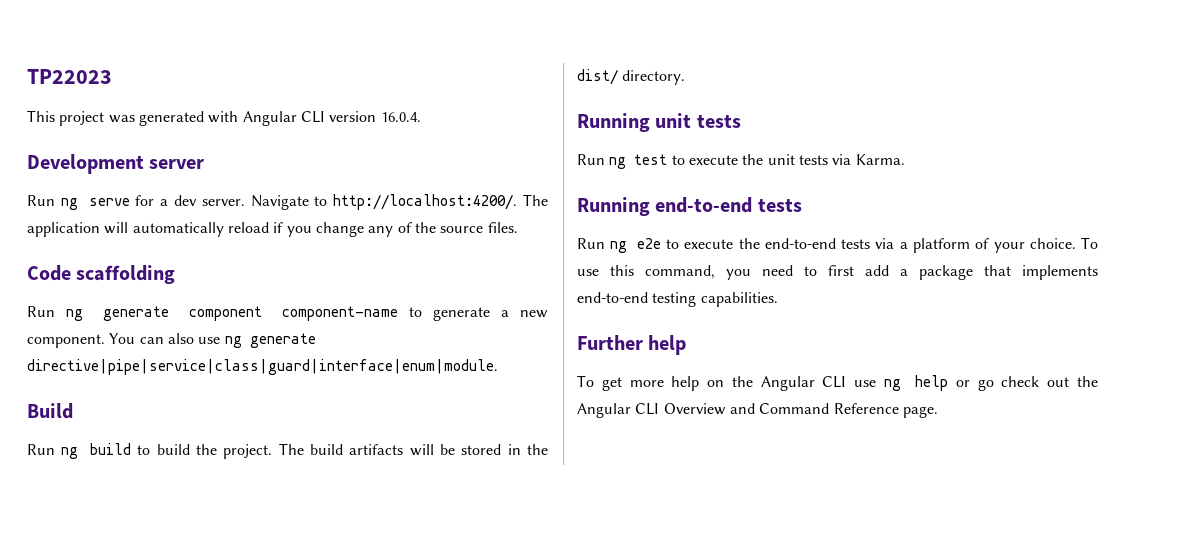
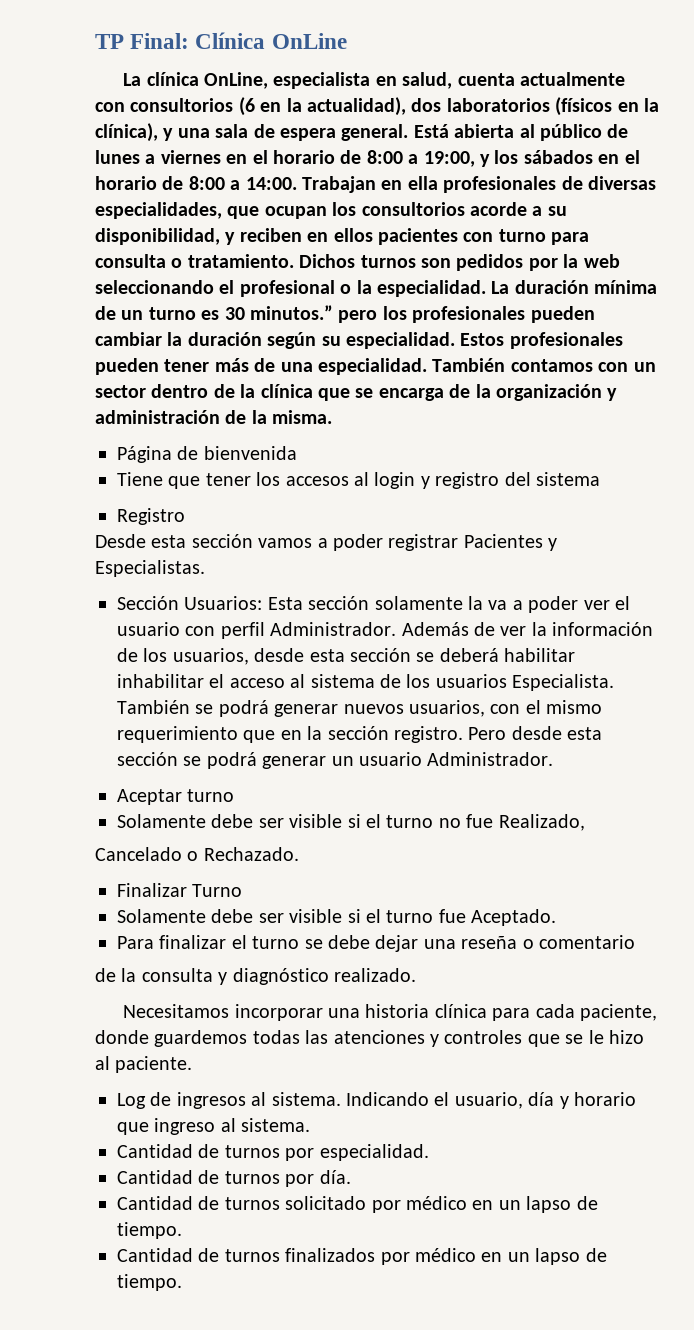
- TP22023
- This project was generated with Angular CLI version 16.0.4.
- Development server
- Run ng serve for a dev server. Navigate to http://localhost:4200/. The application will automatically reload if you change any of the source files.
- Code scaffolding
- Run ng generate component component-name to generate a new component. You can also use ng generate directive|pipe|service|class|guard|interface|enum|module.
- Build
- Run ng build to build the project. The build artifacts will be stored in the dist/ directory.
- Running unit tests
- Run ng test to execute the unit tests via Karma.
- Running end-to-end tests
- Run ng e2e to execute the end-to-end tests via a platform of your choice. To use this command, you need to first add a package that implements end-to-end testing capabilities.
- Further help
- To get more help on the Angular CLI use ng help or go check out the Angular CLI Overview and Command Reference page.
+ TP Final: Clínica OnLine
+ La clínica OnLine, especialista en salud, cuenta actualmente con consultorios (6 en la actualidad), dos laboratorios (físicos en la clínica), y una sala de espera general. Está abierta al público de lunes a viernes en el horario de 8:00 a 19:00, y los sábados en el horario de 8:00 a 14:00. Trabajan en ella profesionales de diversas especialidades, que ocupan los consultorios acorde a su disponibilidad, y reciben en ellos pacientes con turno para consulta o tratamiento. Dichos turnos son pedidos por la web seleccionando el profesional o la especialidad. La duración mínima de un turno es 30 minutos.” pero los profesionales pueden cambiar la duración según su especialidad. Estos profesionales pueden tener más de una especialidad. También contamos con un sector dentro de la clínica que se encarga de la organización y administración de la misma.
+ Página de bienvenida
+ Tiene que tener los accesos al login y registro del sistema
+ Registro
+ Desde esta sección vamos a poder registrar Pacientes y Especialistas.
+ Sección Usuarios: Esta sección solamente la va a poder ver el usuario con perfil Administrador. Además de ver la información de los usuarios, desde esta sección se deberá habilitar inhabilitar el acceso al sistema de los usuarios Especialista. También se podrá generar nuevos usuarios, con el mismo requerimiento que en la sección registro. Pero desde esta sección se podrá generar un usuario Administrador.
+ Aceptar turno
+ Solamente debe ser visible si el turno no fue Realizado,
+ Cancelado o Rechazado.
+ Finalizar Turno
+ Solamente debe ser visible si el turno fue Aceptado.
+ Para finalizar el turno se debe dejar una reseña o comentario
+ de la consulta y diagnóstico realizado.
+ Necesitamos incorporar una historia clínica para cada paciente, donde guardemos todas las atenciones y controles que se le hizo al paciente.
+ Log de ingresos al sistema. Indicando el usuario, día y horario que ingreso al sistema.
+ Cantidad de turnos por especialidad.
+ Cantidad de turnos por día.
+ Cantidad de turnos solicitado por médico en un lapso de tiempo.
+ Cantidad de turnos finalizados por médico en un lapso de tiempo.

